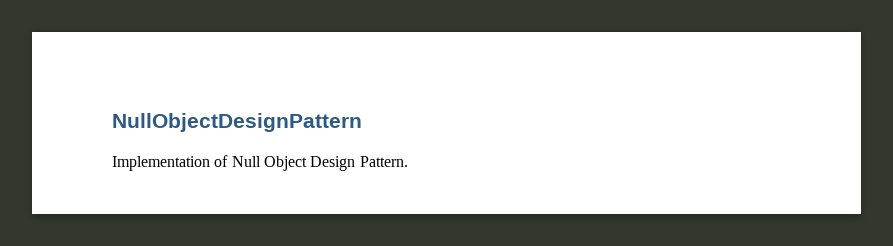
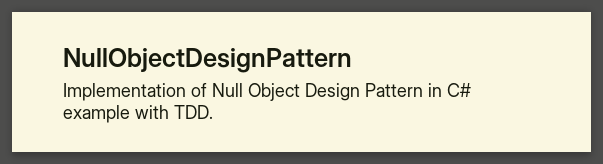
- Implementation of Null Object Design Pattern.
+ Implementation of Null Object Design Pattern in C# example with TDD.

